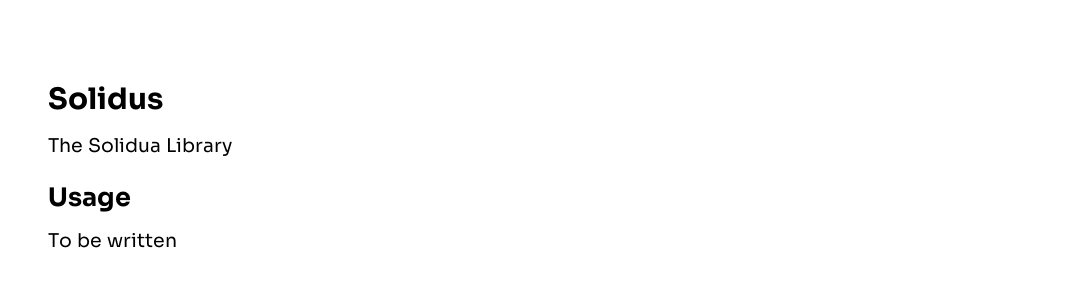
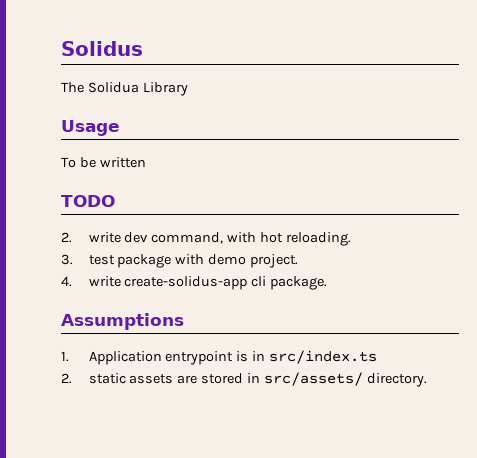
+ TODO
+ 2. write dev command, with hot reloading.
+ 3. test package with demo project.
+ 4. write create-solidus-app cli package.
+ Assumptions
+ 1. Application entrypoint is in src/index.ts
+ 2. static assets are stored in src/assets/ directory.

